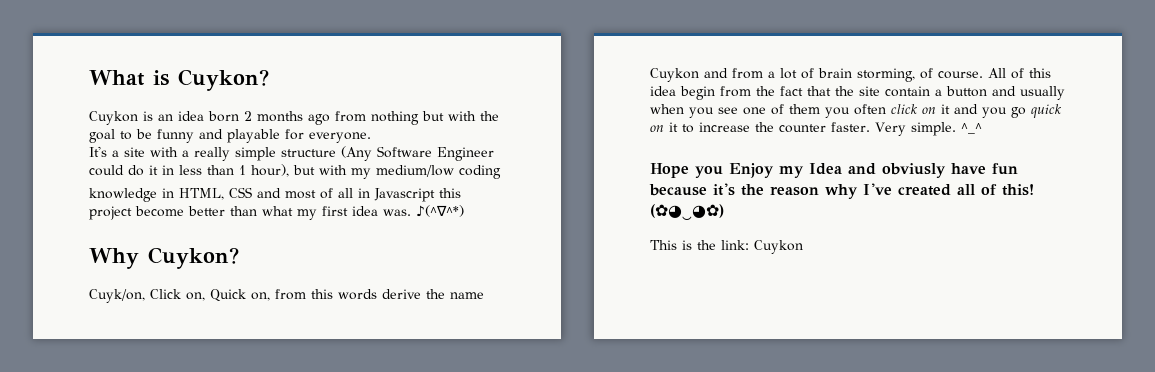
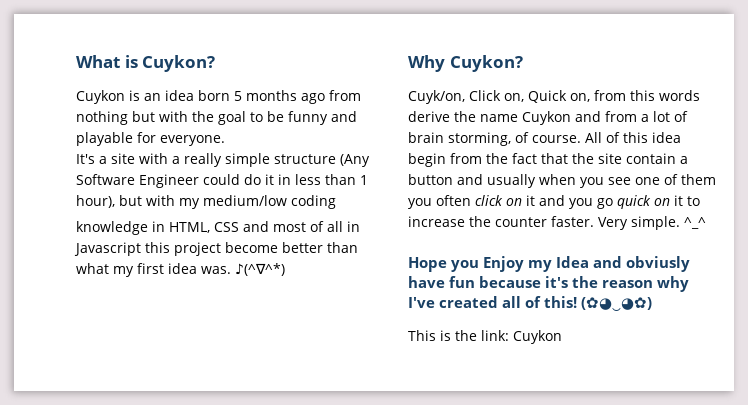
- Cuykon is an idea born 2 months ago from nothing but with the goal to be funny and playable for everyone.
+ Cuykon is an idea born 5 months ago from nothing but with the goal to be funny and playable for everyone.

